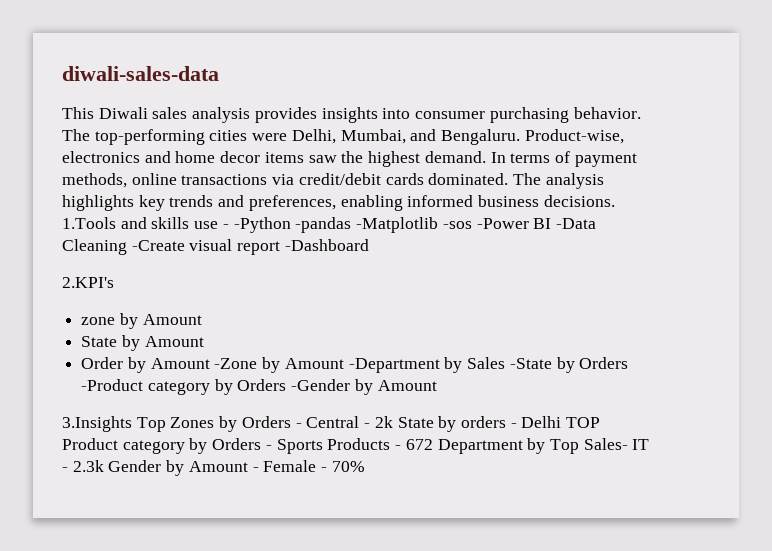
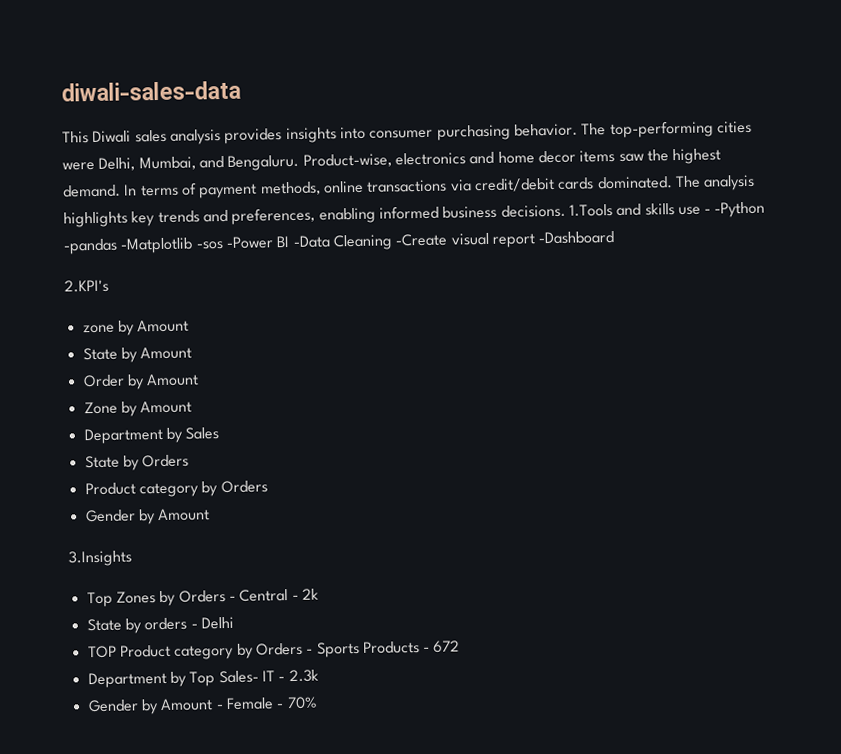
- Order by Amount -Zone by Amount -Department by Sales -State by Orders -Product category by Orders -Gender by Amount
+ Order by Amount
+ Zone by Amount
+ Department by Sales
+ State by Orders
+ Product category by Orders
+ Gender by Amount
- 3.Insights Top Zones by Orders - Central - 2k State by orders - Delhi TOP Product category by Orders - Sports Products - 672 Department by Top Sales- IT - 2.3k Gender by Amount - Female - 70%
+ 3.Insights
+ Top Zones by Orders - Central - 2k
+ State by orders - Delhi
+ TOP Product category by Orders - Sports Products - 672
+ Department by Top Sales- IT - 2.3k
+ Gender by Amount - Female - 70%

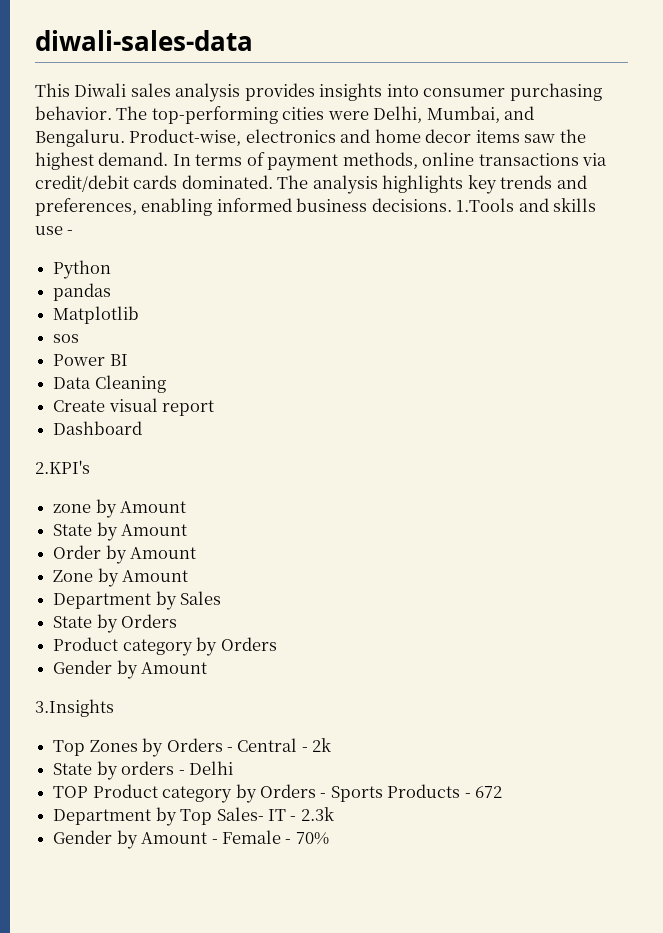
- 1.Tools and skills use - -Python -pandas -Matplotlib -sos -Power BI -Data Cleaning -Create visual report -Dashboard
+ 1.Tools and skills use -
+ Python
+ pandas
+ Matplotlib
+ sos
+ Power BI
+ Data Cleaning
+ Create visual report
+ Dashboard

